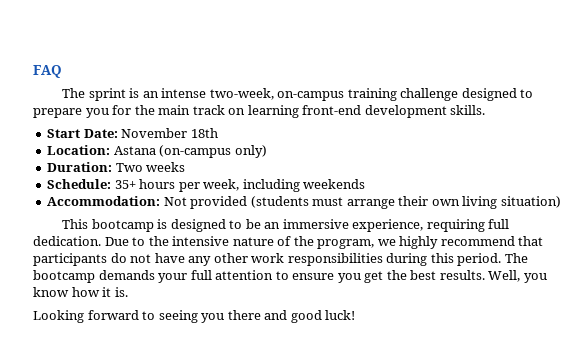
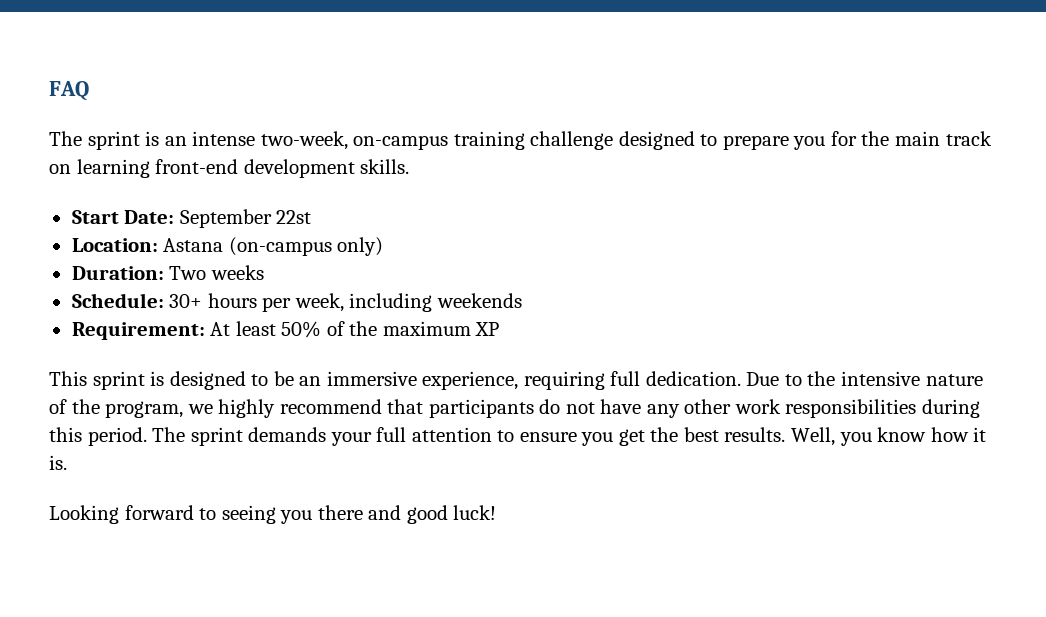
- Start Date: November 18th
+ Start Date: September 22st
- Schedule: 35+ hours per week, including weekends
+ Schedule: 30+ hours per week, including weekends
- Accommodation: Not provided (students must arrange their own living situation)
+ Requirement: At least 50% of the maximum XP
- This bootcamp is designed to be an immersive experience, requiring full dedication.
+ This sprint is designed to be an immersive experience, requiring full dedication.
- The bootcamp demands your full attention to ensure you get the best results.
+ The sprint demands your full attention to ensure you get the best results.

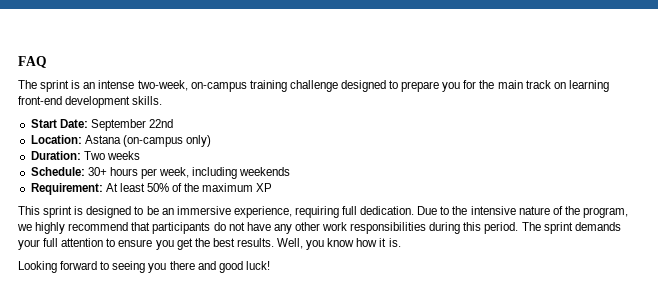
- Start Date: September 22st
+ Start Date: September 22nd

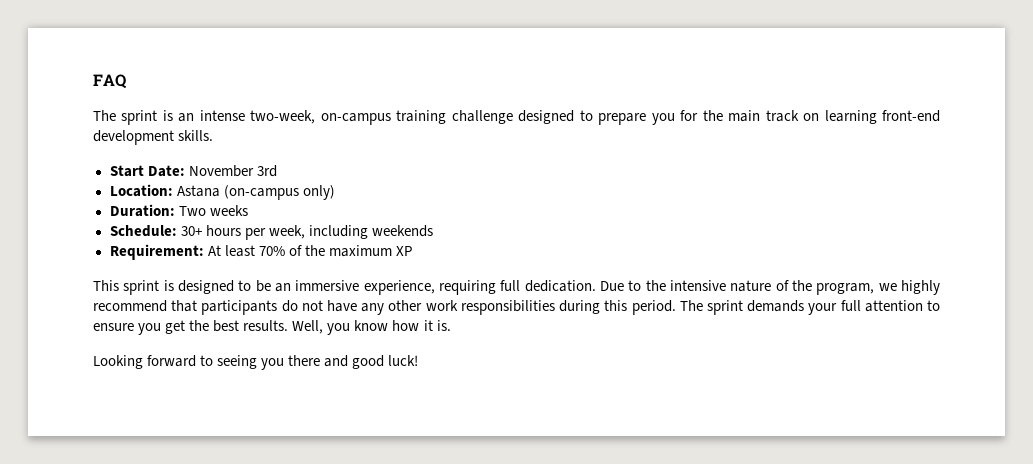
- Start Date: September 22nd
+ Start Date: November 3rd
- Requirement: At least 50% of the maximum XP
+ Requirement: At least 70% of the maximum XP

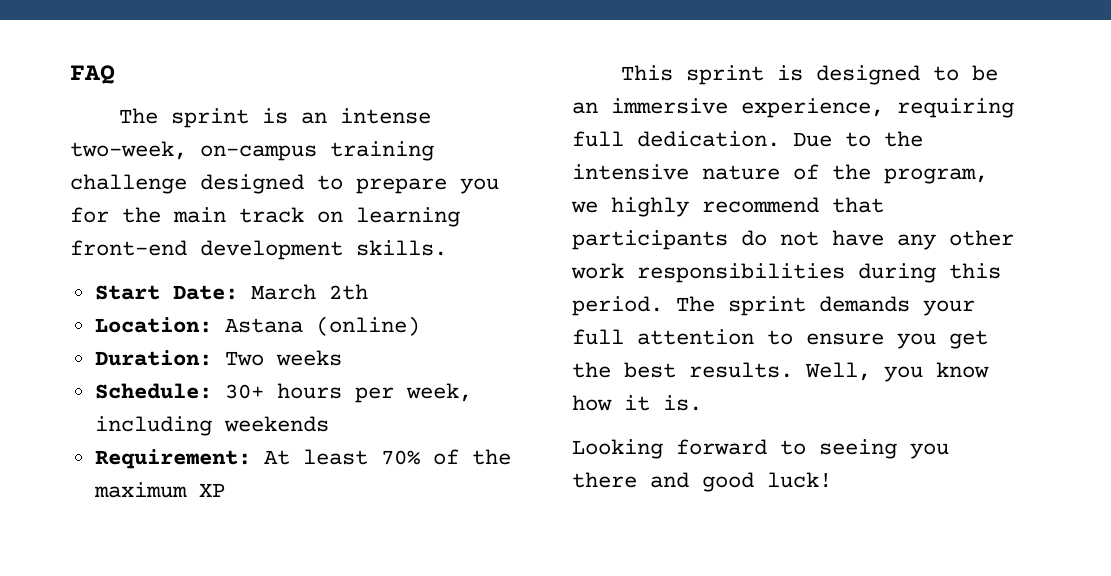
- Start Date: November 3rd
+ Start Date: March 2th
- Location: Astana (on-campus only)
+ Location: Astana (online)

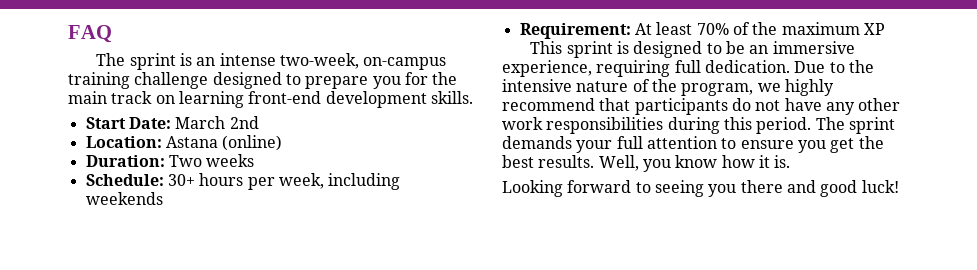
- Start Date: March 2th
+ Start Date: March 2nd

